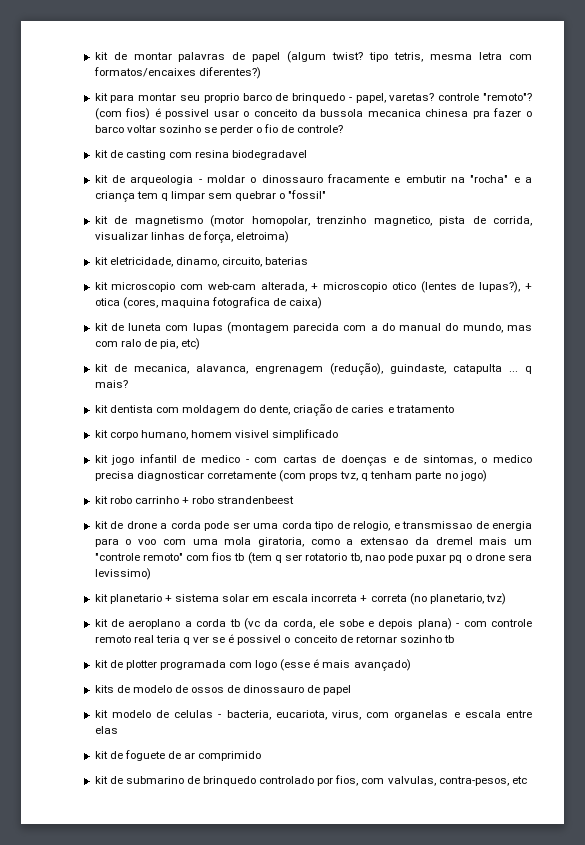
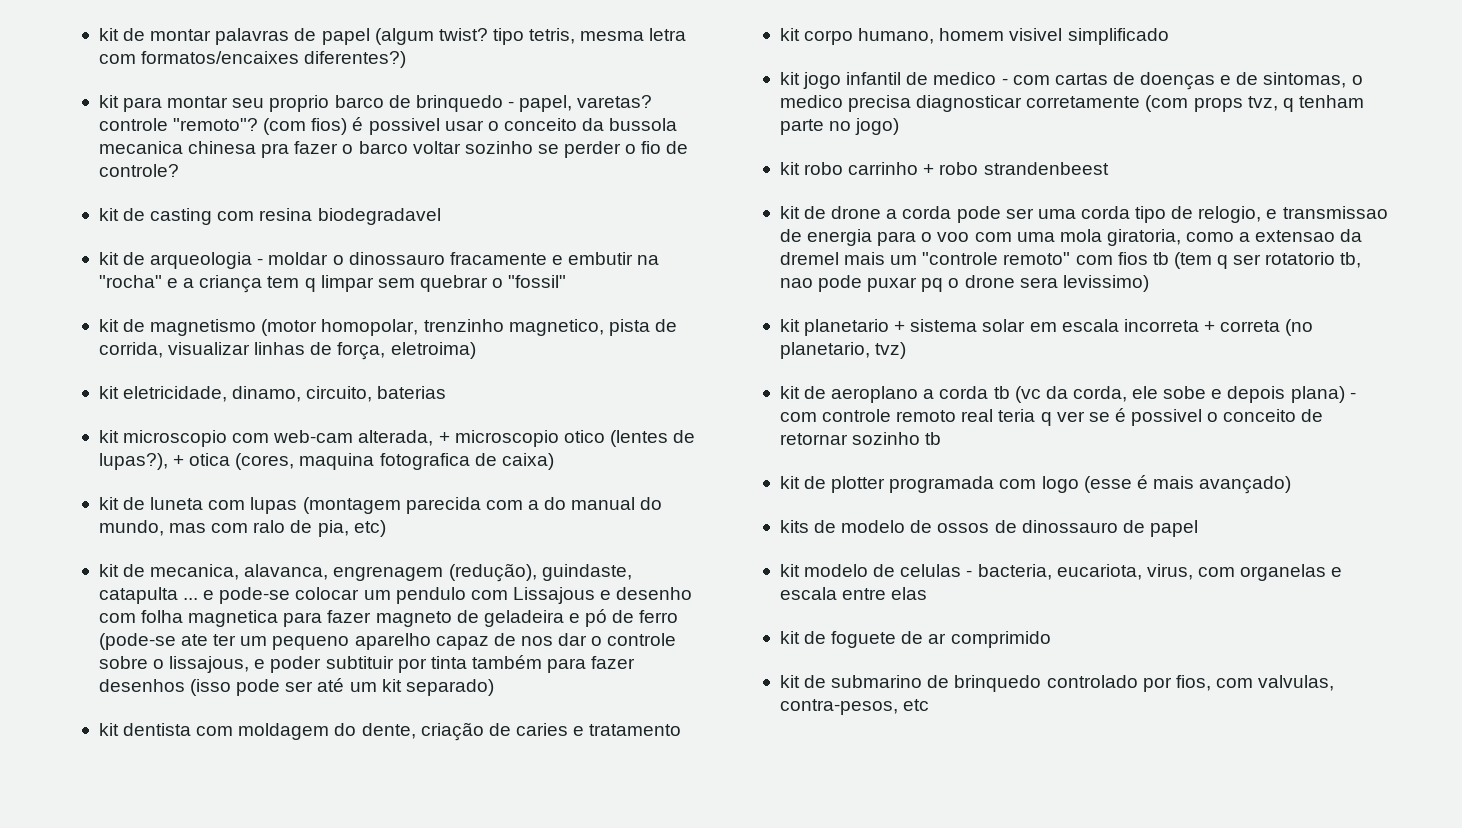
- kit de mecanica, alavanca, engrenagem (redução), guindaste, catapulta ... q mais?
+ kit de mecanica, alavanca, engrenagem (redução), guindaste, catapulta ... e pode-se colocar um pendulo com Lissajous e desenho com folha magnetica para fazer magneto de geladeira e pó de ferro (pode-se ate ter um pequeno aparelho capaz de nos dar o controle sobre o lissajous, e poder subtituir por tinta também para fazer desenhos (isso pode ser até um kit separado)

